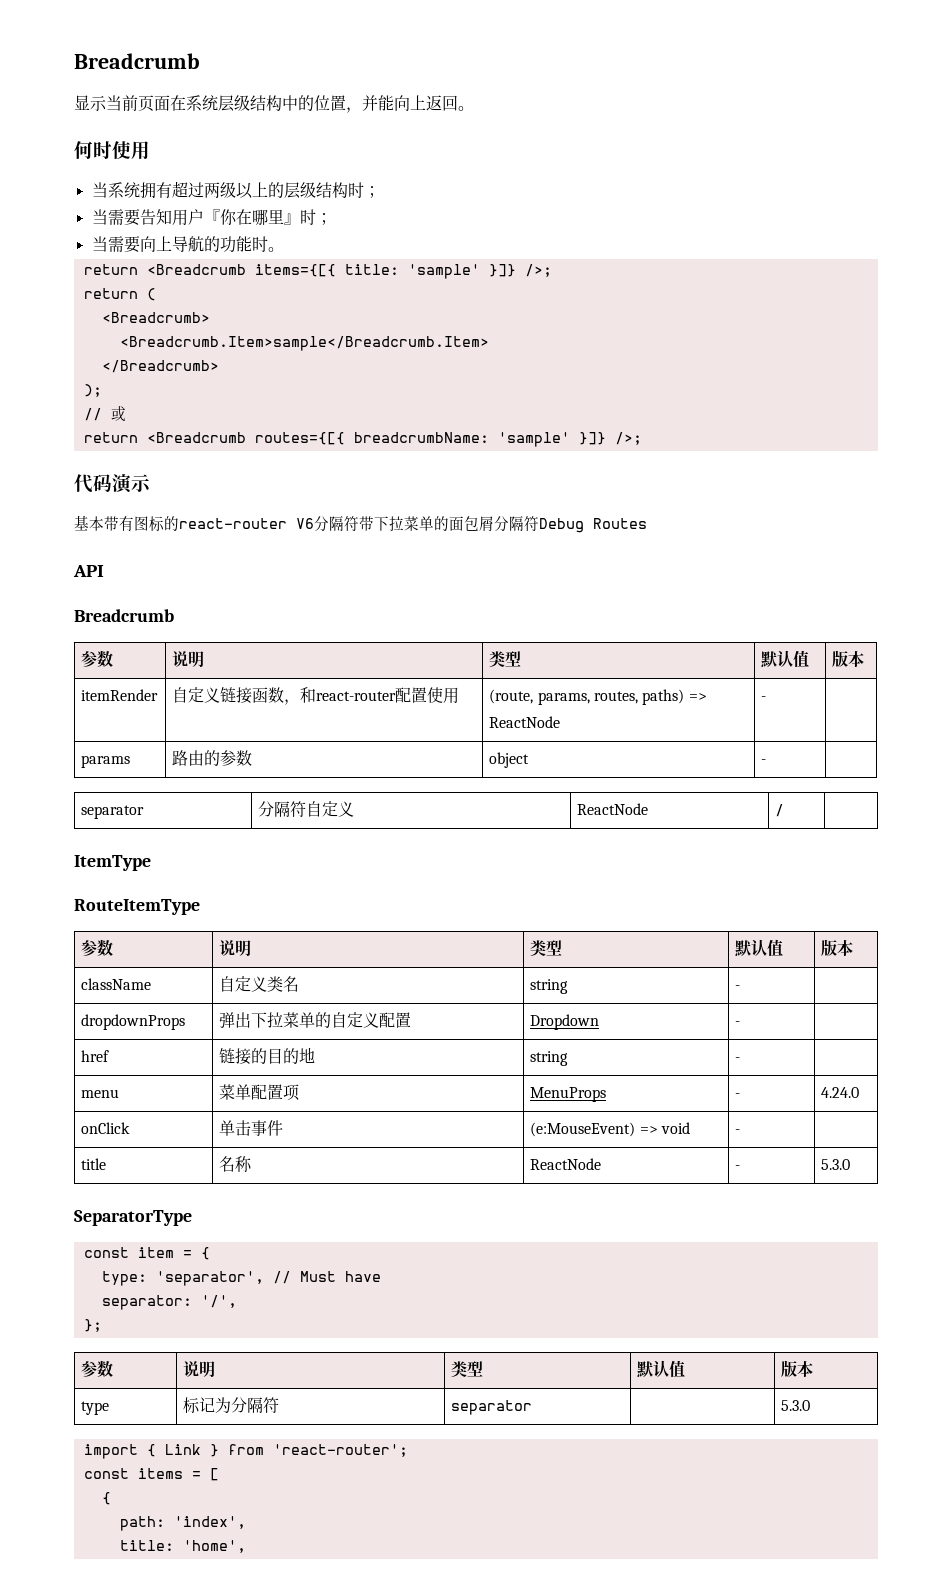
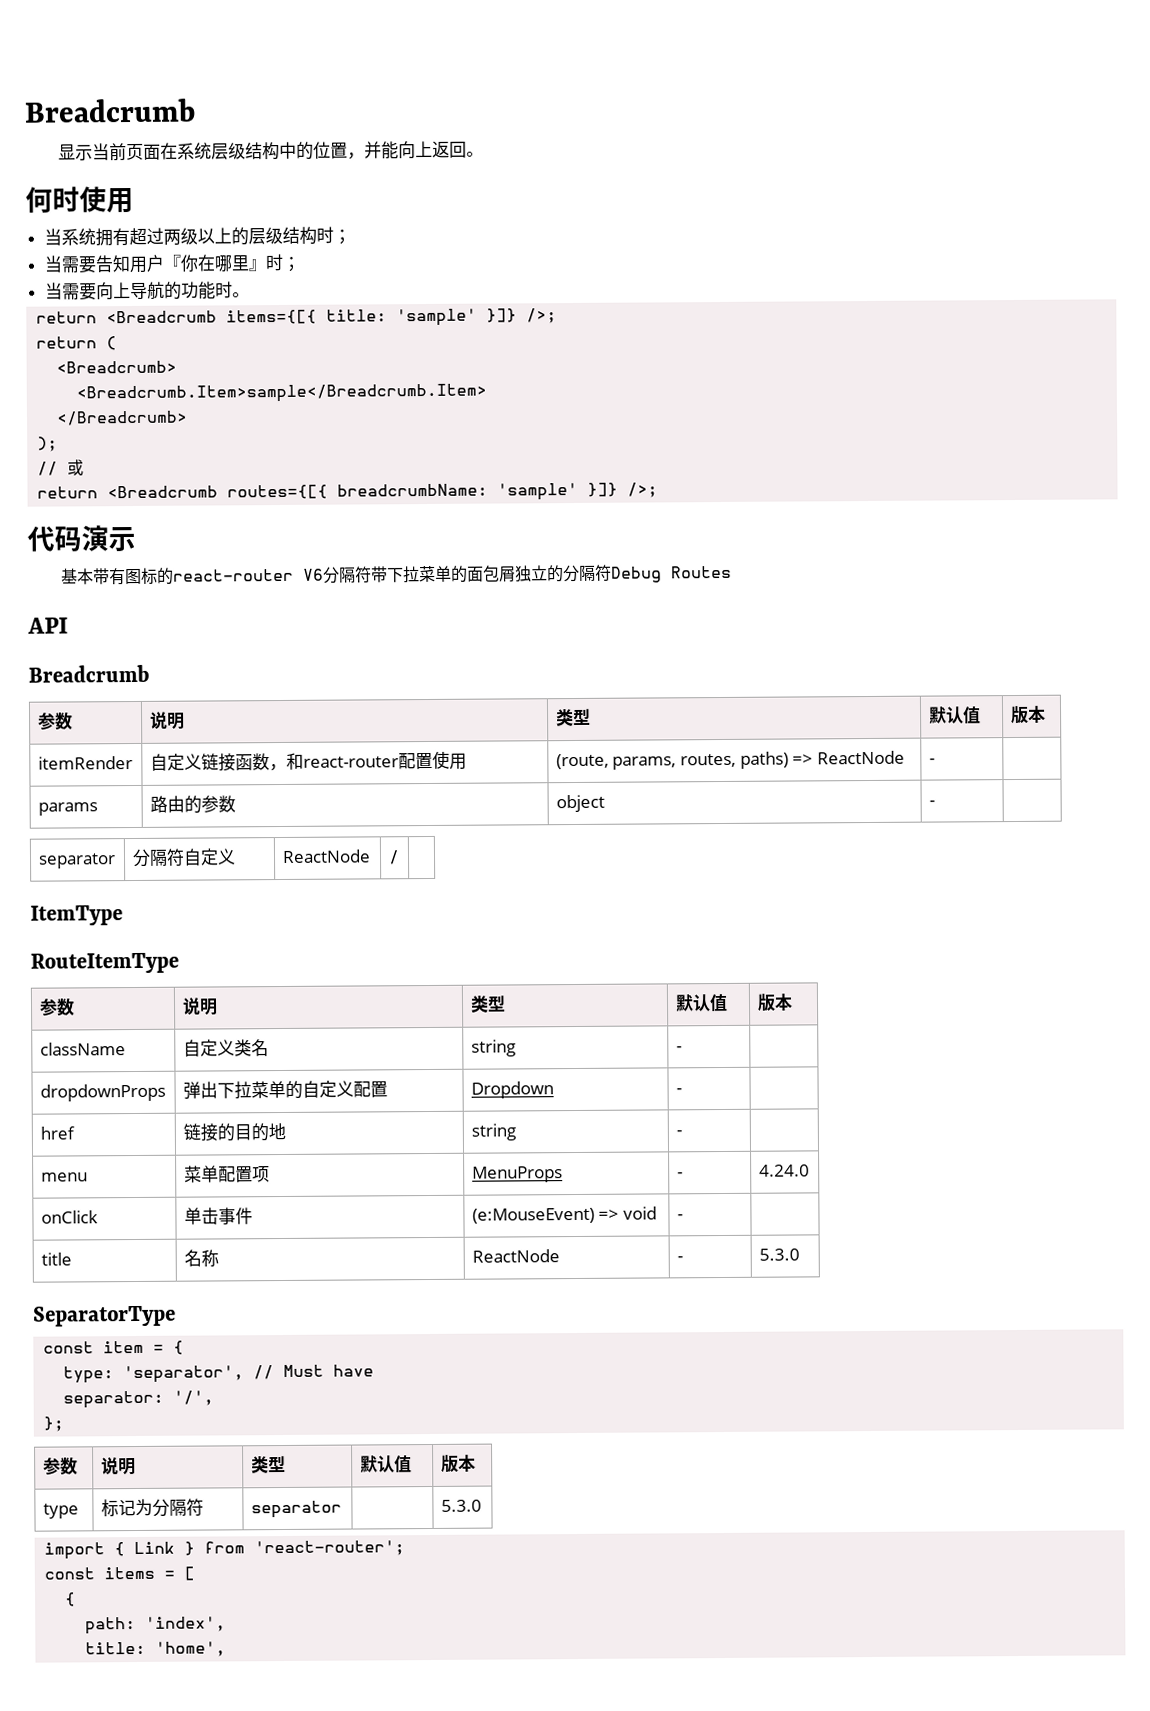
- 基本带有图标的react-router V6分隔符带下拉菜单的面包屑分隔符Debug Routes
+ 基本带有图标的react-router V6分隔符带下拉菜单的面包屑独立的分隔符Debug Routes

